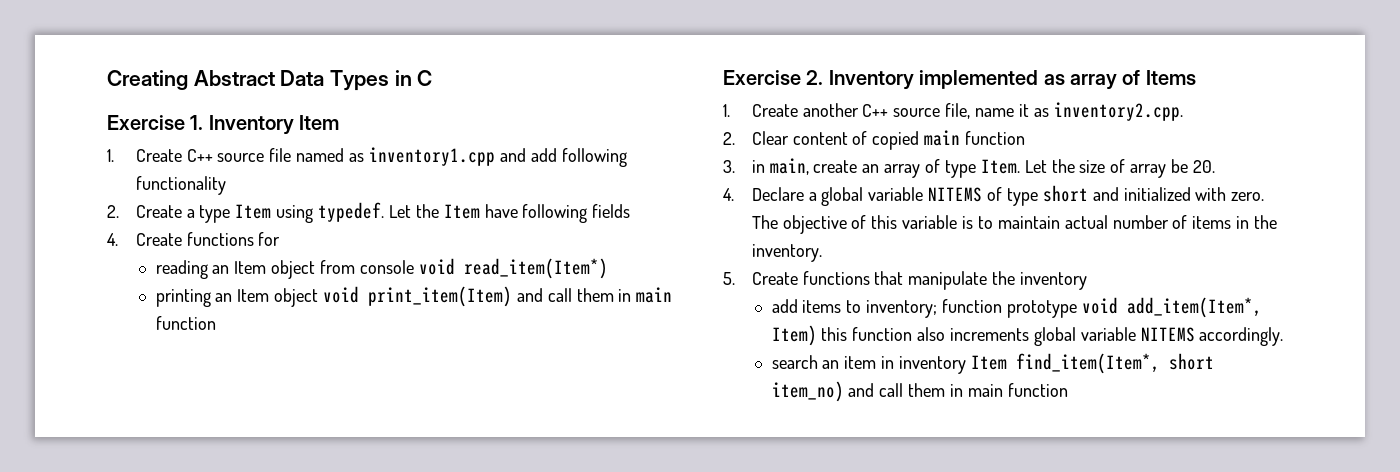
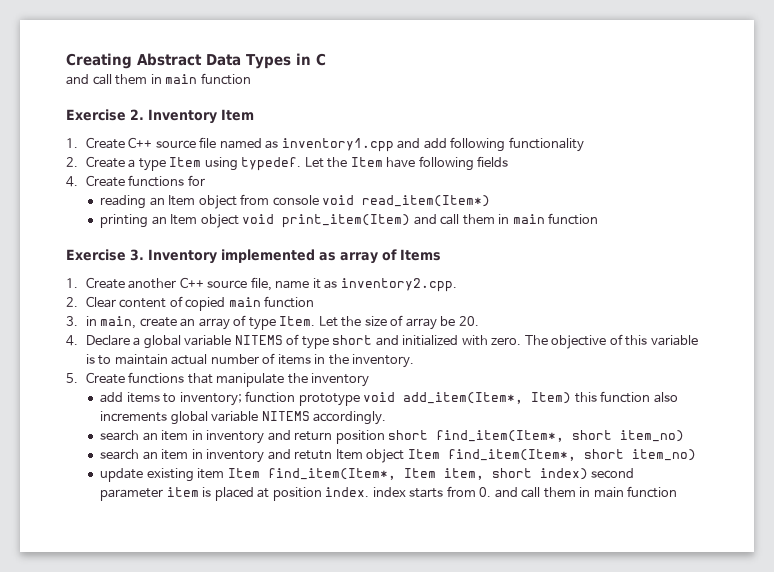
  Creating Abstract Data Types in C
- Exercise 1. Inventory Item
+ and call them in main function
+ Exercise 2. Inventory Item
- Exercise 2. Inventory implemented as array of Items
+ Exercise 3. Inventory implemented as array of Items
- search an item in inventory Item find_item(Item*, short item_no) and call them in main function
+ search an item in inventory and return position short find_item(Item*, short item_no)
+ search an item in inventory and retutn Item object Item find_item(Item*, short item_no)
+ update existing item Item find_item(Item*, Item item, short index) second parameter item is placed at position index. index starts from 0. and call them in main function

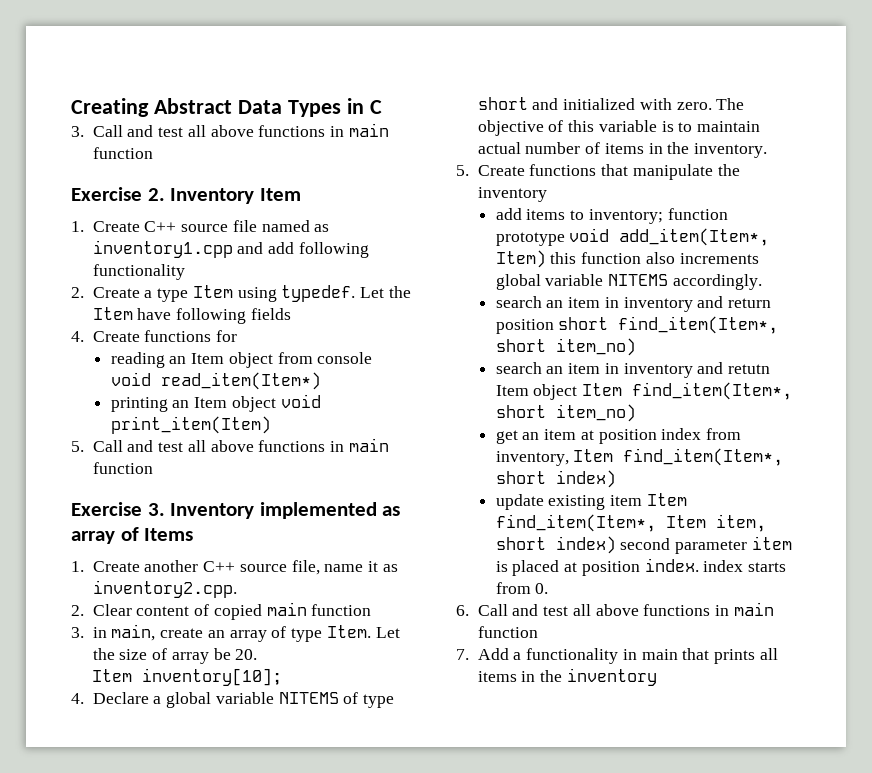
  Creating Abstract Data Types in C
- and call them in main function
+ 3. Call and test all above functions in main function
- printing an Item object void print_item(Item) and call them in main function
+ printing an Item object void print_item(Item)
+ 5. Call and test all above functions in main function
+ Item inventory[10];
+ get an item at position index from inventory, Item find_item(Item*, short index)
- update existing item Item find_item(Item*, Item item, short index) second parameter item is placed at position index. index starts from 0. and call them in main function
+ update existing item Item find_item(Item*, Item item, short index) second parameter item is placed at position index. index starts from 0.
+ 6. Call and test all above functions in main function
+ 7. Add a functionality in main that prints all items in the inventory

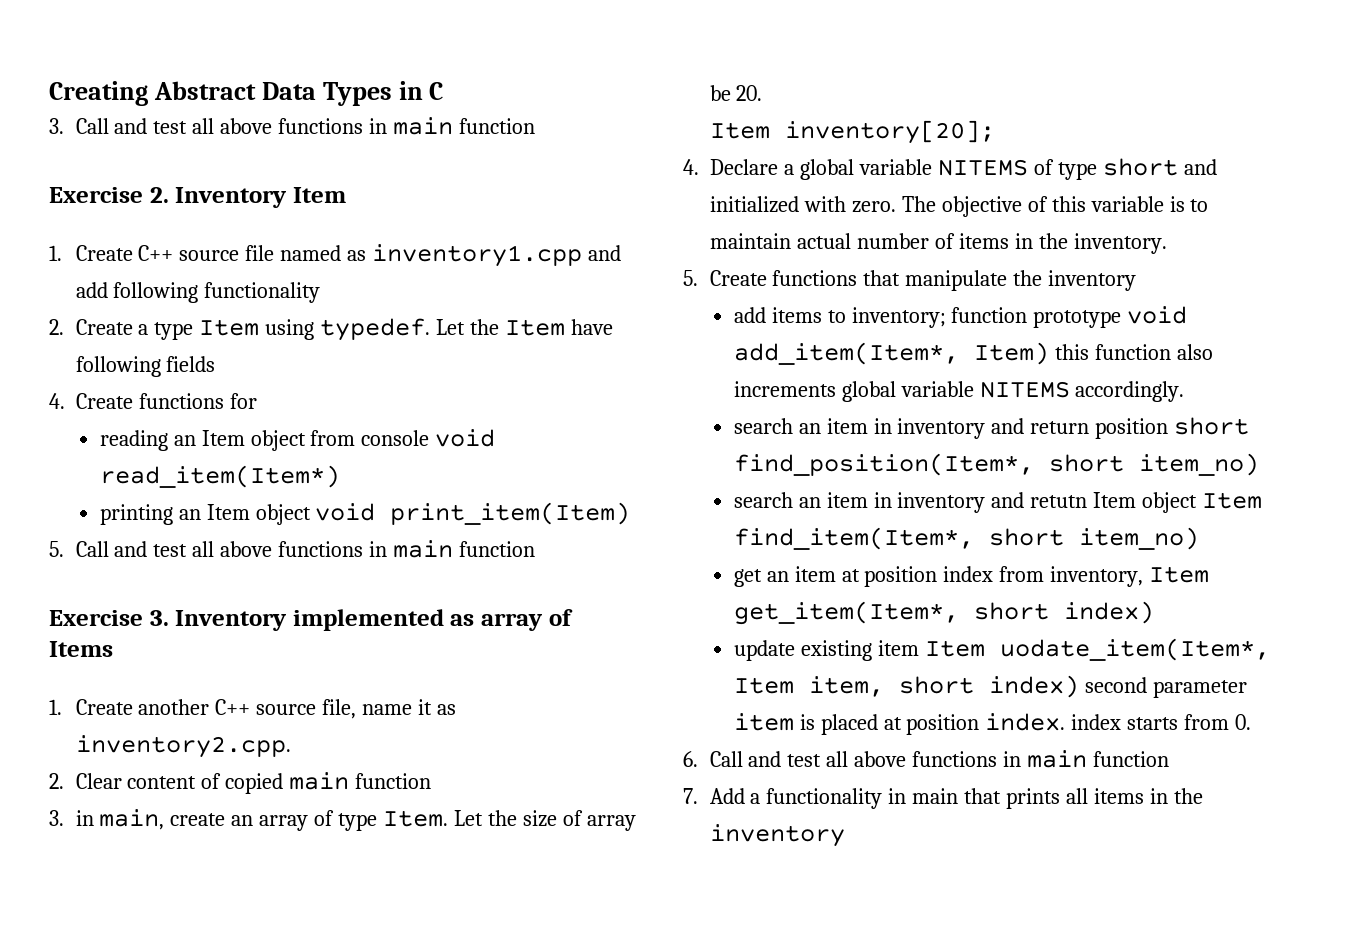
- Item inventory[10];
+ Item inventory[20];
- search an item in inventory and return position short find_item(Item*, short item_no)
+ search an item in inventory and return position short find_position(Item*, short item_no)
- get an item at position index from inventory, Item find_item(Item*, short index)
+ get an item at position index from inventory, Item get_item(Item*, short index)
- update existing item Item find_item(Item*, Item item, short index) second parameter item is placed at position index. index starts from 0.
+ update existing item Item uodate_item(Item*, Item item, short index) second parameter item is placed at position index. index starts from 0.

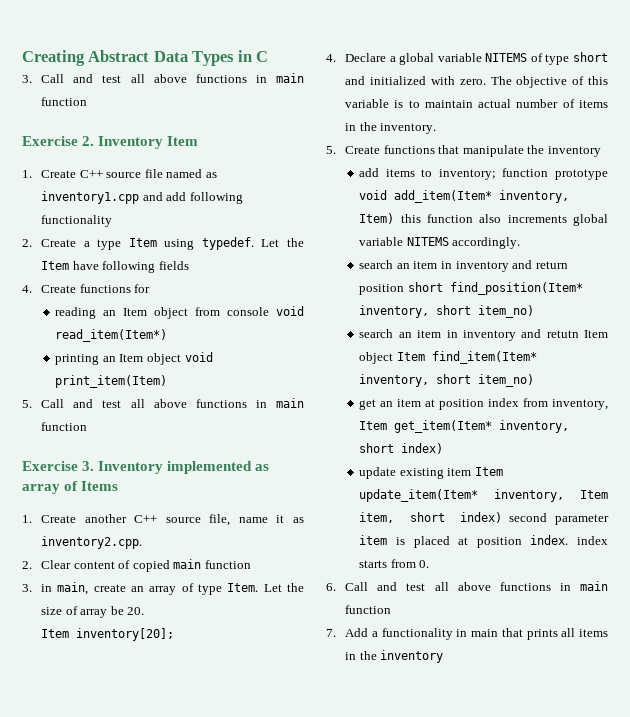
- add items to inventory; function prototype void add_item(Item*, Item) this function also increments global variable NITEMS accordingly.
+ add items to inventory; function prototype void add_item(Item* inventory, Item) this function also increments global variable NITEMS accordingly.
- search an item in inventory and return position short find_position(Item*, short item_no)
+ search an item in inventory and return position short find_position(Item* inventory, short item_no)
- search an item in inventory and retutn Item object Item find_item(Item*, short item_no)
+ search an item in inventory and retutn Item object Item find_item(Item* inventory, short item_no)
- get an item at position index from inventory, Item get_item(Item*, short index)
+ get an item at position index from inventory, Item get_item(Item* inventory, short index)
- update existing item Item uodate_item(Item*, Item item, short index) second parameter item is placed at position index. index starts from 0.
+ update existing item Item update_item(Item* inventory, Item item, short index) second parameter item is placed at position index. index starts from 0.

